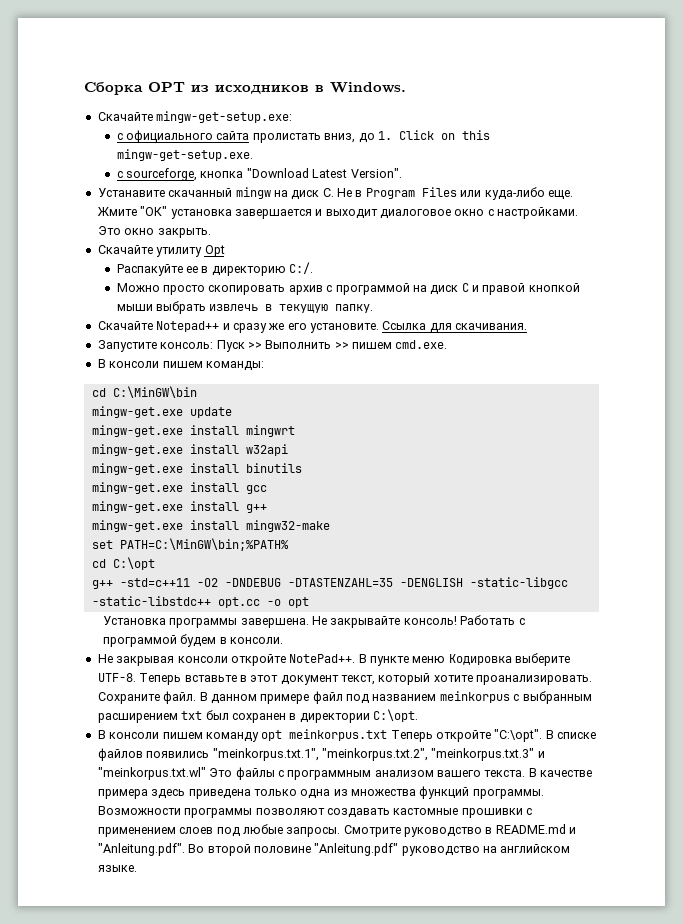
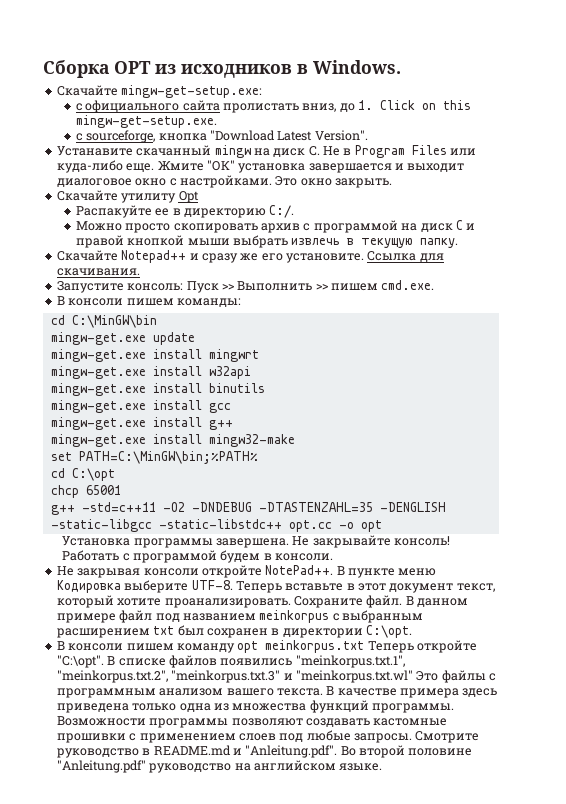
+ chcp 65001

